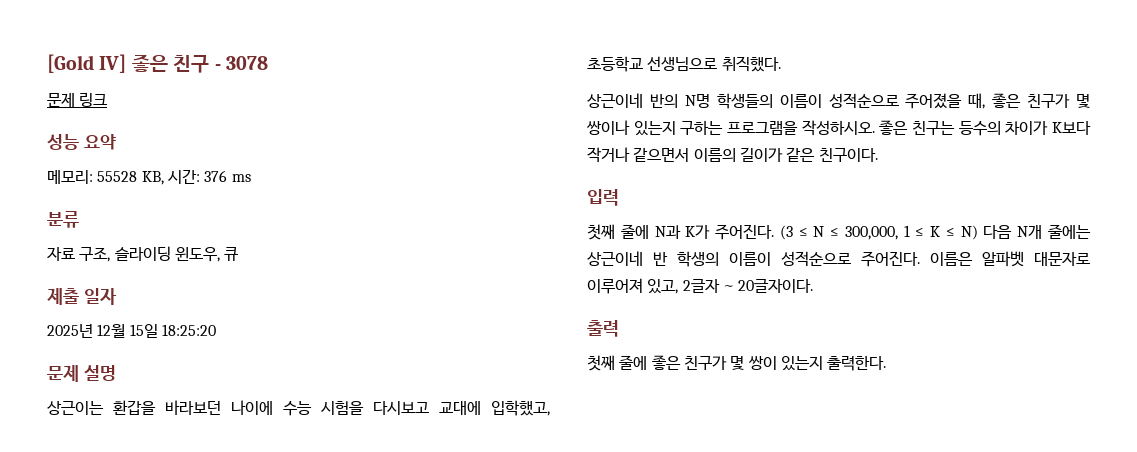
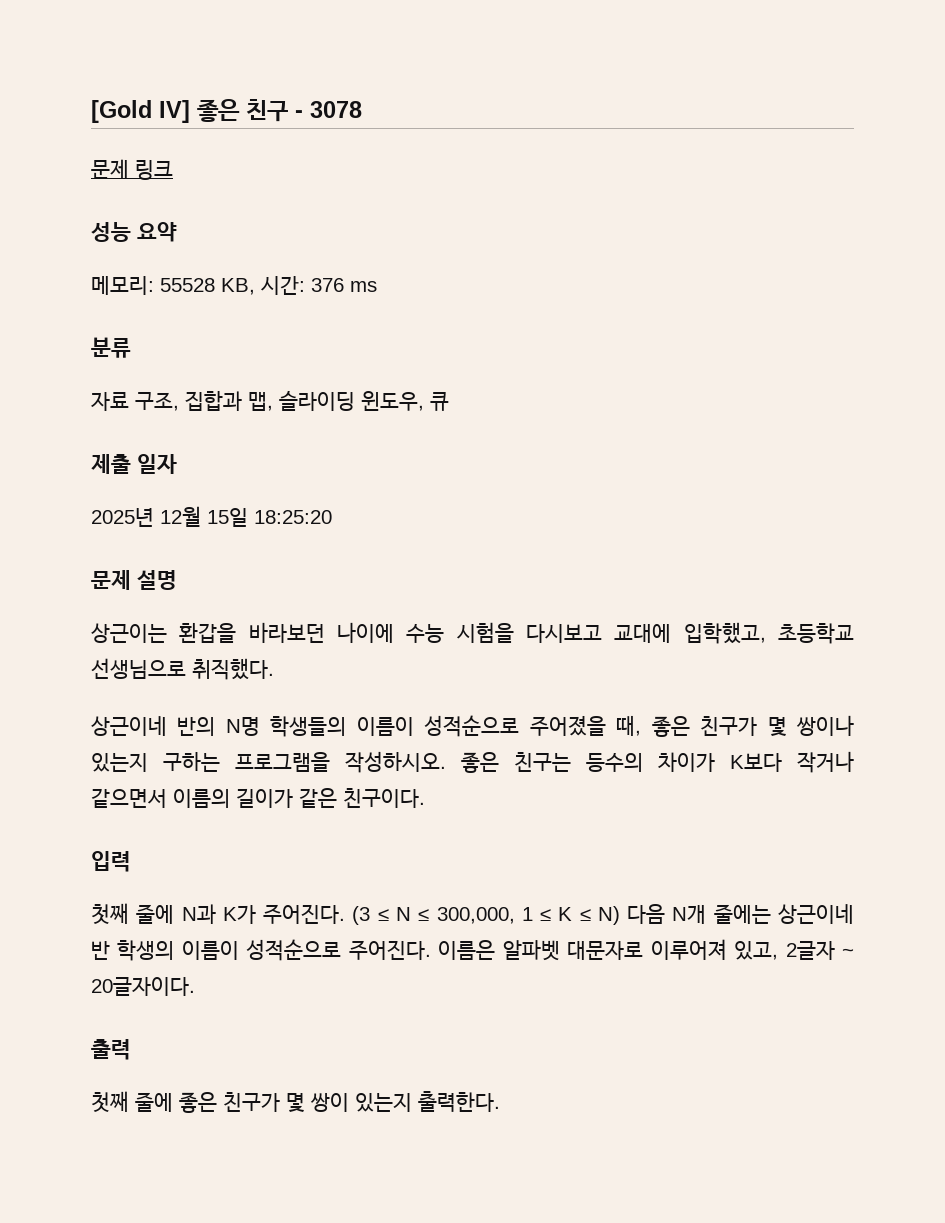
- 자료 구조, 슬라이딩 윈도우, 큐
+ 자료 구조, 집합과 맵, 슬라이딩 윈도우, 큐

